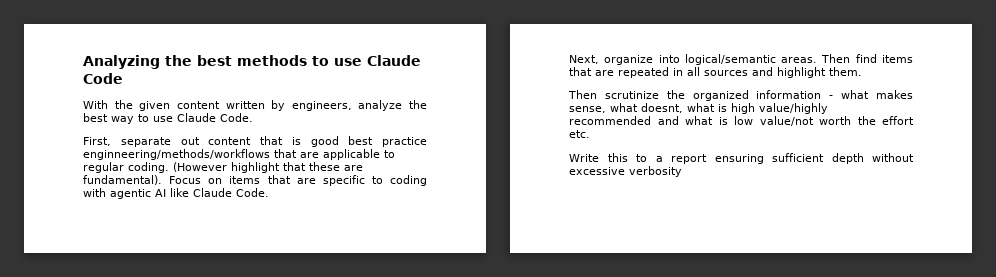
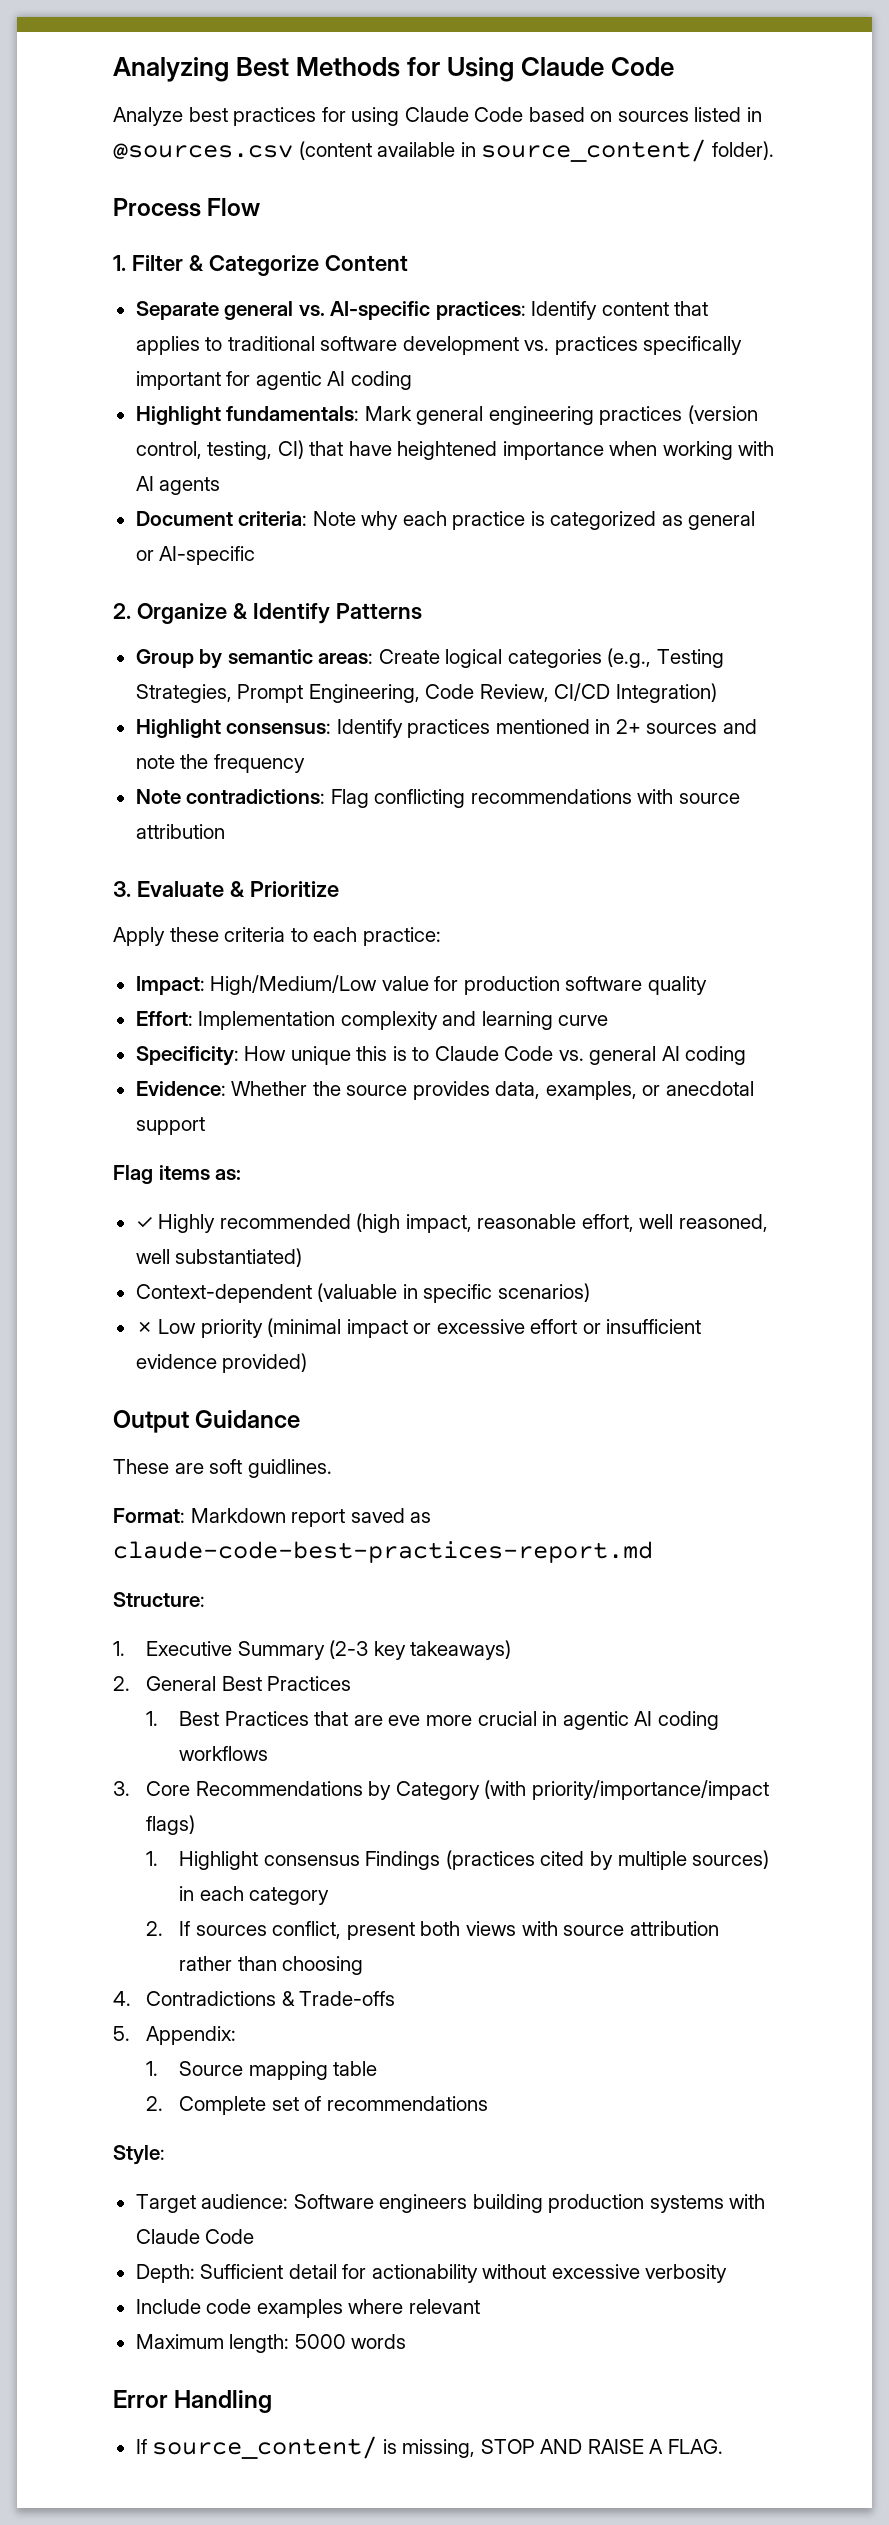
- Analyzing the best methods to use Claude Code
- With the given content written by engineers, analyze the best way to use Claude Code.
- First, separate out content that is good best practice enginneering/methods/workflows that are applicable to regular coding. (However highlight that these are fundamental). Focus on items that are specific to coding with agentic AI like Claude Code.
- Next, organize into logical/semantic areas. Then find items that are repeated in all sources and highlight them.
- Then scrutinize the organized information - what makes sense, what doesnt, what is high value/highly recommended and what is low value/not worth the effort etc.
- Write this to a report ensuring sufficient depth without excessive verbosity
+ Analyzing Best Methods for Using Claude Code
+ Analyze best practices for using Claude Code based on sources listed in @sources.csv (content available in source_content/ folder).
+ Process Flow
+ 1. Filter & Categorize Content
+ Separate general vs. AI-specific practices: Identify content that applies to traditional software development vs. practices specifically important for agentic AI coding
+ Highlight fundamentals: Mark general engineering practices (version control, testing, CI) that have heightened importance when working with AI agents
+ Document criteria: Note why each practice is categorized as general or AI-specific
+ 2. Organize & Identify Patterns
+ Group by semantic areas: Create logical categories (e.g., Testing Strategies, Prompt Engineering, Code Review, CI/CD Integration)
+ Highlight consensus: Identify practices mentioned in 2+ sources and note the frequency
+ Note contradictions: Flag conflicting recommendations with source attribution
+ 3. Evaluate & Prioritize
+ Apply these criteria to each practice:
+ Impact: High/Medium/Low value for production software quality
+ Effort: Implementation complexity and learning curve
+ Specificity: How unique this is to Claude Code vs. general AI coding
+ Evidence: Whether the source provides data, examples, or anecdotal support
+ Flag items as:
+ ✓ Highly recommended (high impact, reasonable effort, well reasoned, well substantiated)
+ Context-dependent (valuable in specific scenarios)
+ ✗ Low priority (minimal impact or excessive effort or insufficient evidence provided)
+ Output Guidance
+ These are soft guidlines.
+ Format: Markdown report saved as claude-code-best-practices-report.md
+ Structure:
+ 1. Executive Summary (2-3 key takeaways)
+ 2. General Best Practices
+ 1. Best Practices that are eve more crucial in agentic AI coding workflows
+ 3. Core Recommendations by Category (with priority/importance/impact flags)
+ 1. Highlight consensus Findings (practices cited by multiple sources) in each category
+ 2. If sources conflict, present both views with source attribution rather than choosing
+ 4. Contradictions & Trade-offs
+ 5. Appendix:
+ 1. Source mapping table
+ 2. Complete set of recommendations
+ Style:
+ Target audience: Software engineers building production systems with Claude Code
+ Depth: Sufficient detail for actionability without excessive verbosity
+ Include code examples where relevant
+ Maximum length: 5000 words
+ Error Handling
+ If source_content/ is missing, STOP AND RAISE A FLAG.

